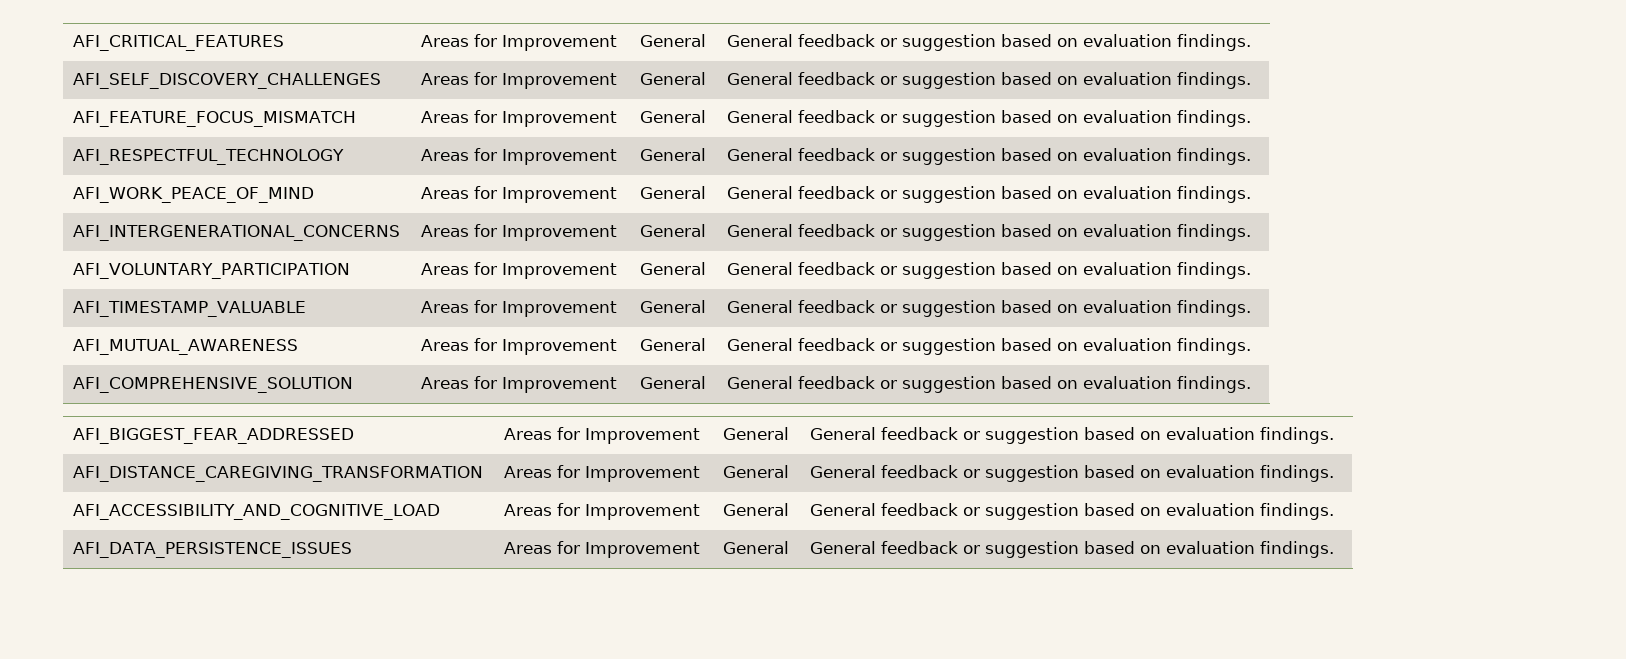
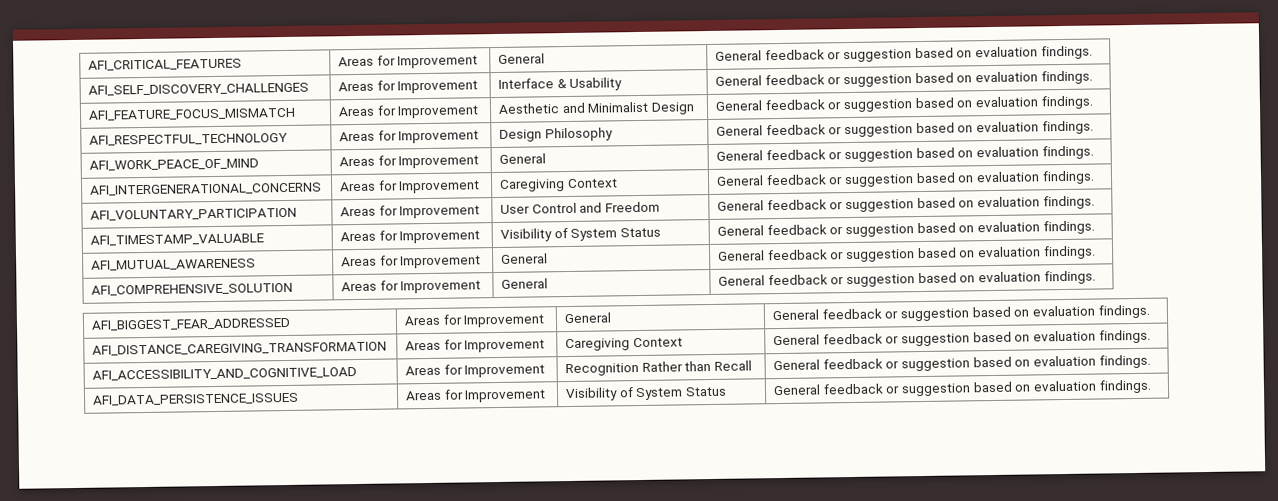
- AFI_SELF_DISCOVERY_CHALLENGES | Areas for Improvement | General | General feedback or suggestion based on evaluation findings.
+ AFI_SELF_DISCOVERY_CHALLENGES | Areas for Improvement | Interface & Usability | General feedback or suggestion based on evaluation findings.
- AFI_FEATURE_FOCUS_MISMATCH | Areas for Improvement | General | General feedback or suggestion based on evaluation findings.
+ AFI_FEATURE_FOCUS_MISMATCH | Areas for Improvement | Aesthetic and Minimalist Design | General feedback or suggestion based on evaluation findings.
- AFI_RESPECTFUL_TECHNOLOGY | Areas for Improvement | General | General feedback or suggestion based on evaluation findings.
+ AFI_RESPECTFUL_TECHNOLOGY | Areas for Improvement | Design Philosophy | General feedback or suggestion based on evaluation findings.
- AFI_INTERGENERATIONAL_CONCERNS | Areas for Improvement | General | General feedback or suggestion based on evaluation findings.
+ AFI_INTERGENERATIONAL_CONCERNS | Areas for Improvement | Caregiving Context | General feedback or suggestion based on evaluation findings.
- AFI_VOLUNTARY_PARTICIPATION | Areas for Improvement | General | General feedback or suggestion based on evaluation findings.
+ AFI_VOLUNTARY_PARTICIPATION | Areas for Improvement | User Control and Freedom | General feedback or suggestion based on evaluation findings.
- AFI_TIMESTAMP_VALUABLE | Areas for Improvement | General | General feedback or suggestion based on evaluation findings.
+ AFI_TIMESTAMP_VALUABLE | Areas for Improvement | Visibility of System Status | General feedback or suggestion based on evaluation findings.
- AFI_DISTANCE_CAREGIVING_TRANSFORMATION | Areas for Improvement | General | General feedback or suggestion based on evaluation findings.
+ AFI_DISTANCE_CAREGIVING_TRANSFORMATION | Areas for Improvement | Caregiving Context | General feedback or suggestion based on evaluation findings.
- AFI_ACCESSIBILITY_AND_COGNITIVE_LOAD | Areas for Improvement | General | General feedback or suggestion based on evaluation findings.
+ AFI_ACCESSIBILITY_AND_COGNITIVE_LOAD | Areas for Improvement | Recognition Rather than Recall | General feedback or suggestion based on evaluation findings.
- AFI_DATA_PERSISTENCE_ISSUES | Areas for Improvement | General | General feedback or suggestion based on evaluation findings.
+ AFI_DATA_PERSISTENCE_ISSUES | Areas for Improvement | Visibility of System Status | General feedback or suggestion based on evaluation findings.

